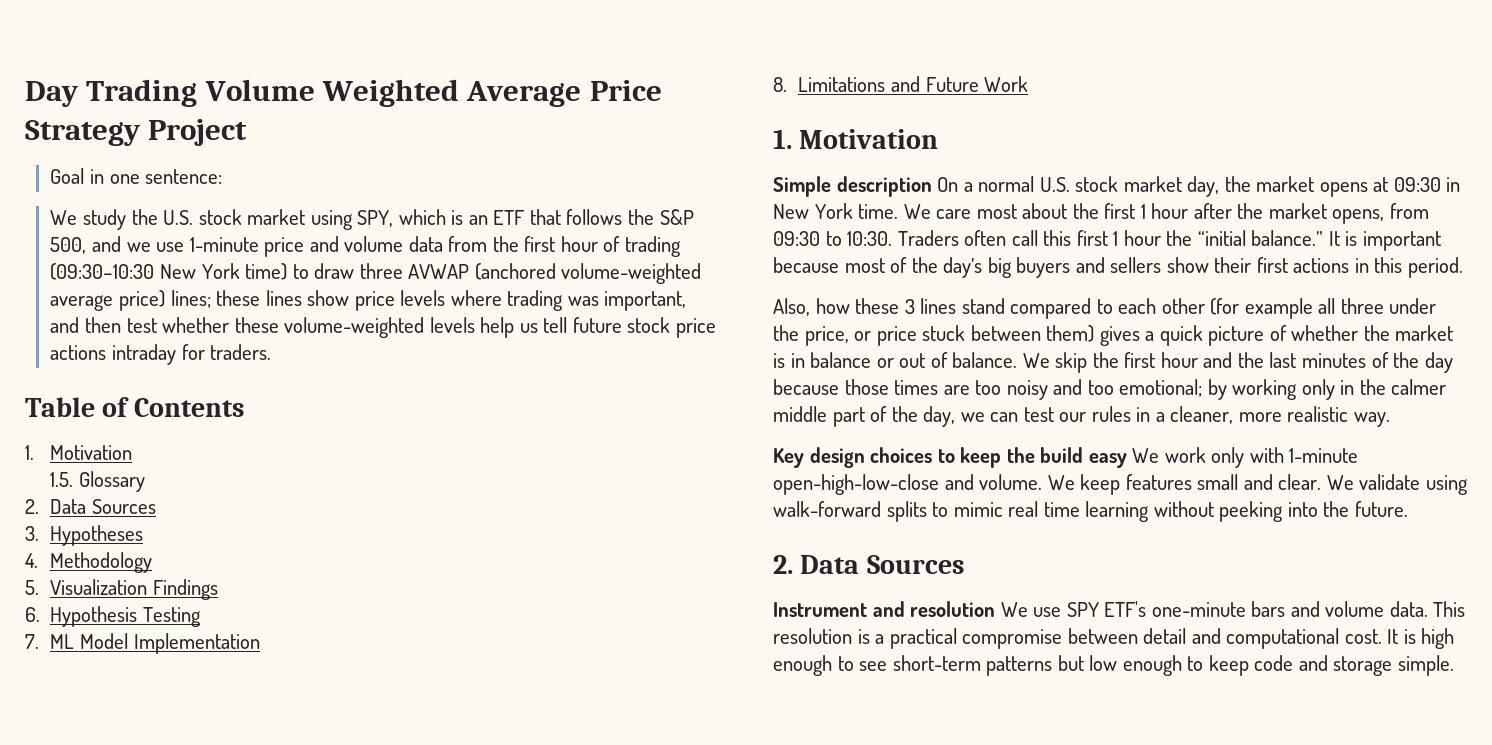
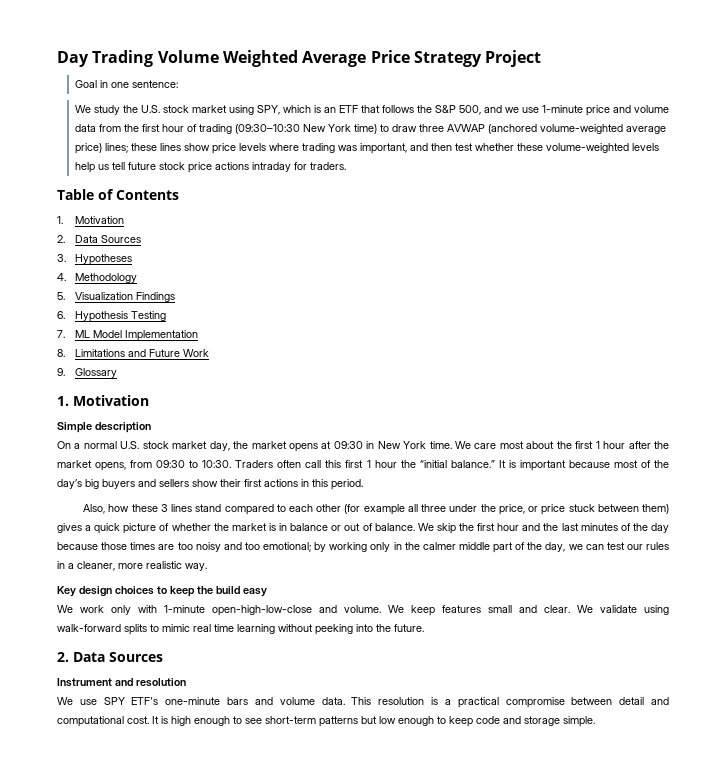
- 1.5. Glossary
+ 9. Glossary
- Simple description On a normal U.S. stock market day, the market opens at 09:30 in New York time.
+ Simple description
+ On a normal U.S. stock market day, the market opens at 09:30 in New York time.
- Key design choices to keep the build easy We work only with 1-minute open-high-low-close and volume.
+ Key design choices to keep the build easy
+ We work only with 1-minute open-high-low-close and volume.
- Instrument and resolution We use SPY ETF's one-minute bars and volume data.
+ Instrument and resolution
+ We use SPY ETF's one-minute bars and volume data.

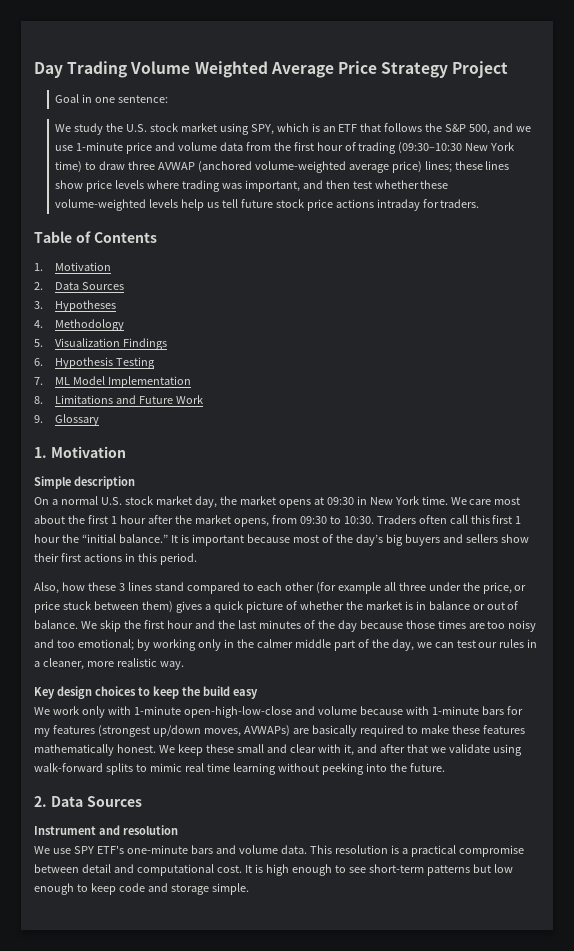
- We work only with 1-minute open-high-low-close and volume.
+ We work only with 1-minute open-high-low-close and volume because with 1-minute bars for my features (strongest up/down moves, AVWAPs) are basically required to make these features mathematically honest.
- We keep features small and clear. We validate using walk-forward splits to mimic real time learning without peeking into the future.
+ We keep these small and clear with it, and after that we validate using walk-forward splits to mimic real time learning without peeking into the future.

